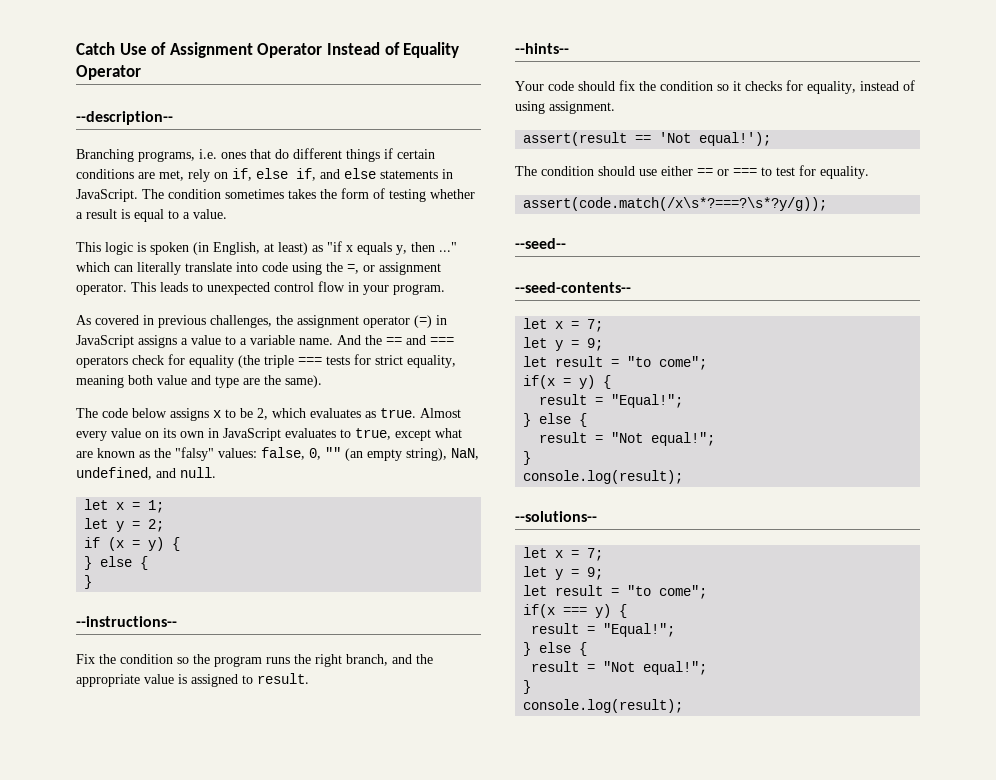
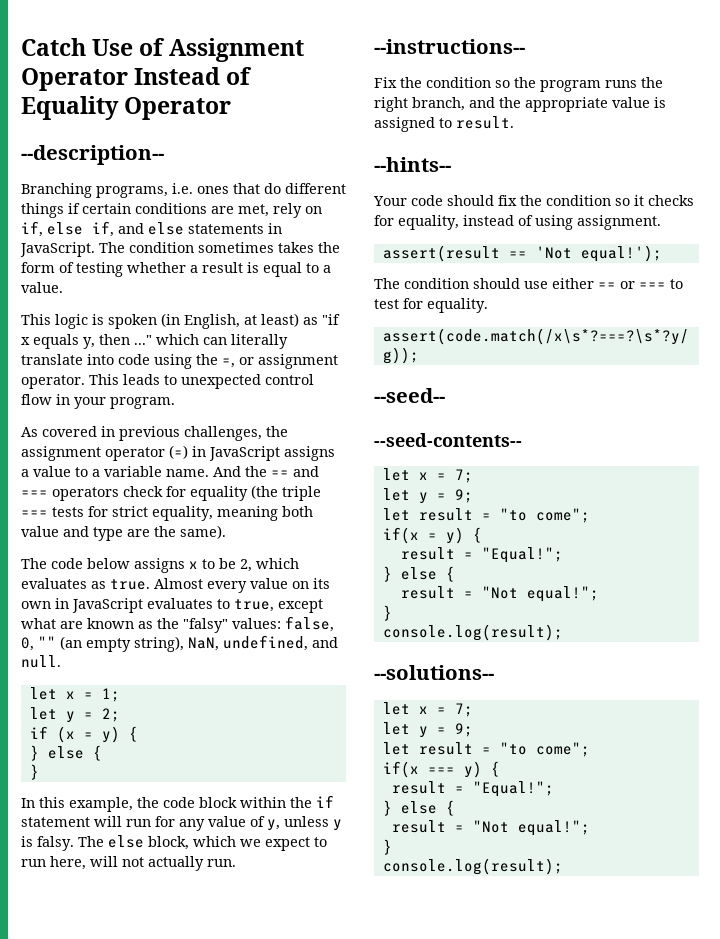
+ In this example, the code block within the if statement will run for any value of y, unless y is falsy. The else block, which we expect to run here, will not actually run.

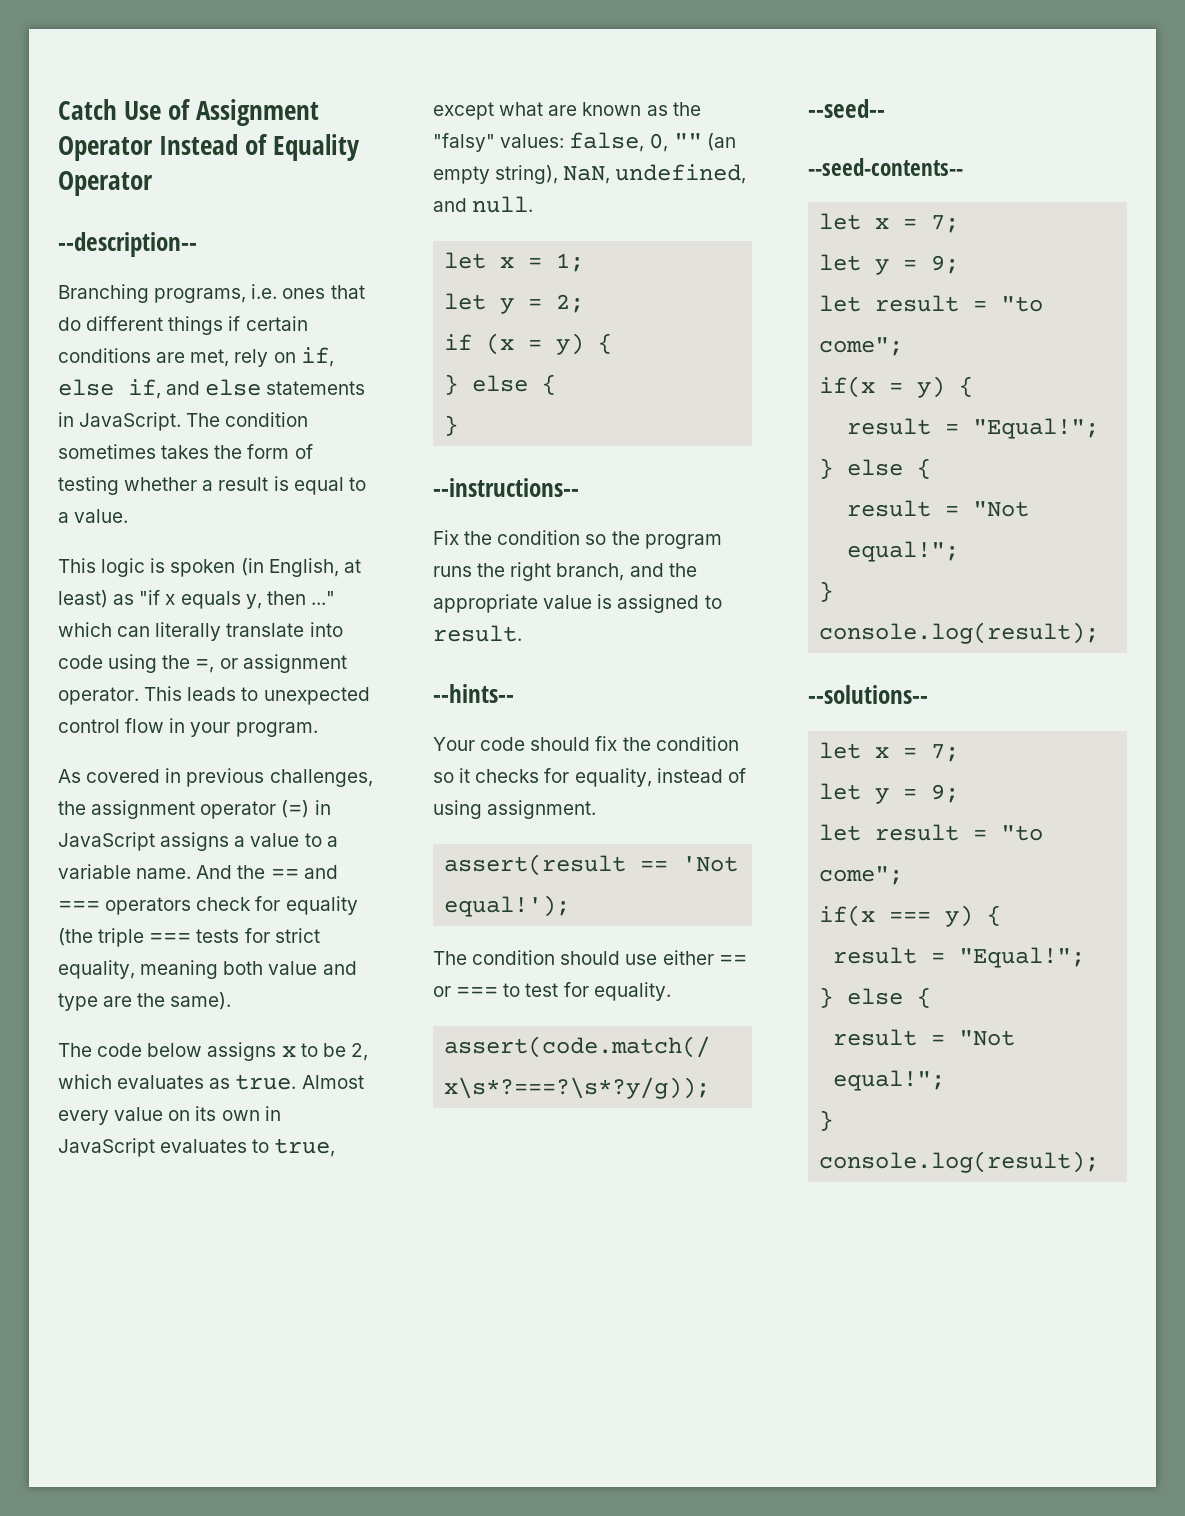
- In this example, the code block within the if statement will run for any value of y, unless y is falsy. The else block, which we expect to run here, will not actually run.

